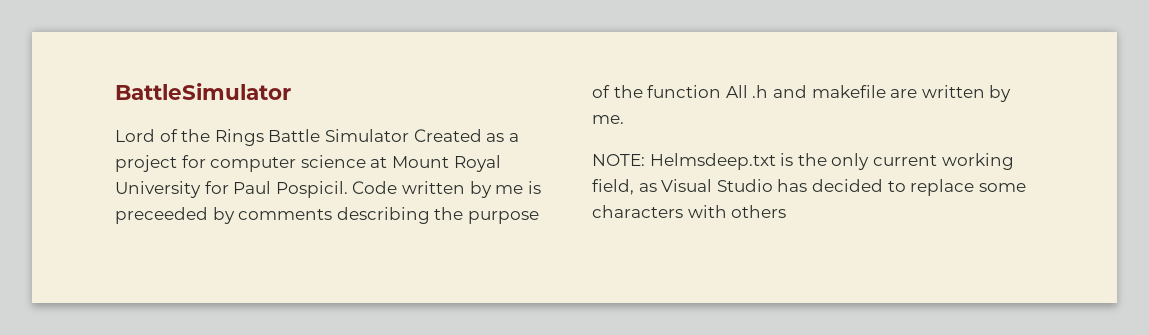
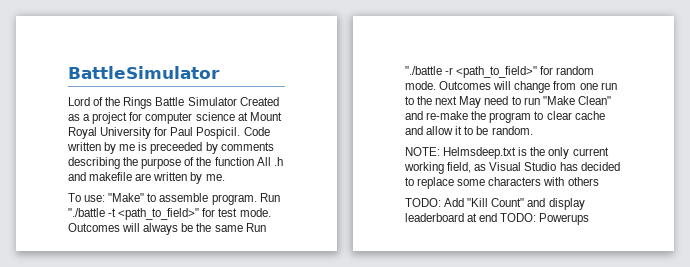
+ To use: "Make" to assemble program. Run "./battle -t <path_to_field>" for test mode. Outcomes will always be the same Run "./battle -r <path_to_field>" for random mode. Outcomes will change from one run to the next May need to run "Make Clean" and re-make the program to clear cache and allow it to be random.
+ TODO: Add "Kill Count" and display leaderboard at end TODO: Powerups

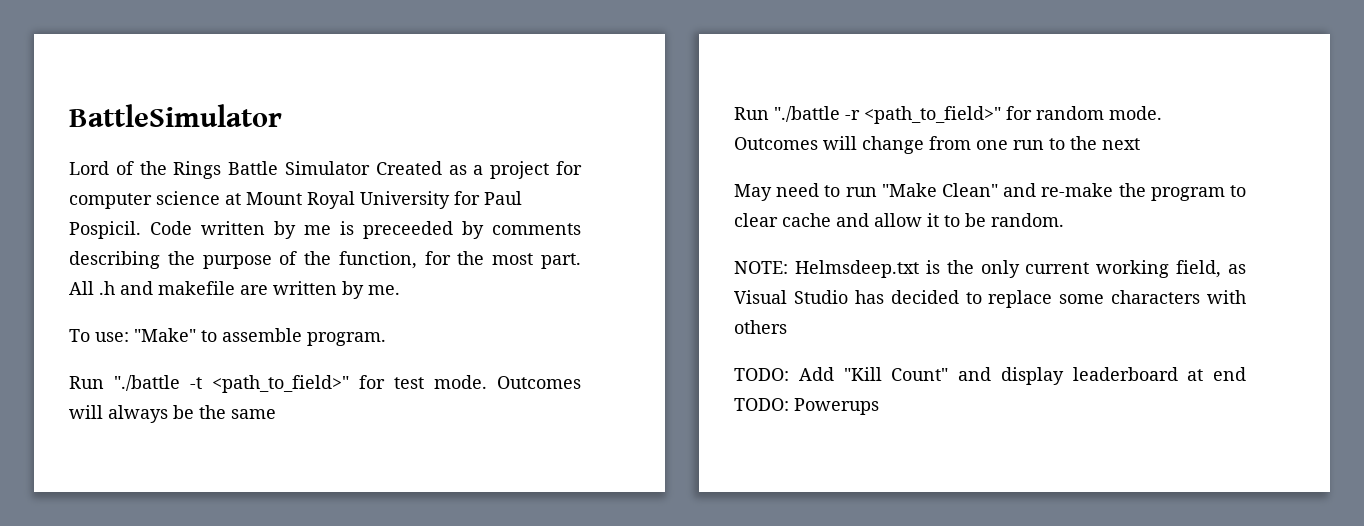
- Code written by me is preceeded by comments describing the purpose of the function All .h and makefile are written by me.
+ Code written by me is preceeded by comments describing the purpose of the function, for the most part. All .h and makefile are written by me.
- To use: "Make" to assemble program. Run "./battle -t <path_to_field>" for test mode.
+ To use: "Make" to assemble program.
+ Run "./battle -t <path_to_field>" for test mode.
- Outcomes will always be the same Run "./battle -r <path_to_field>" for random mode.
+ Outcomes will always be the same
+ Run "./battle -r <path_to_field>" for random mode.
- Outcomes will change from one run to the next May need to run "Make Clean" and re-make the program to clear cache and allow it to be random.
+ Outcomes will change from one run to the next
+ May need to run "Make Clean" and re-make the program to clear cache and allow it to be random.

